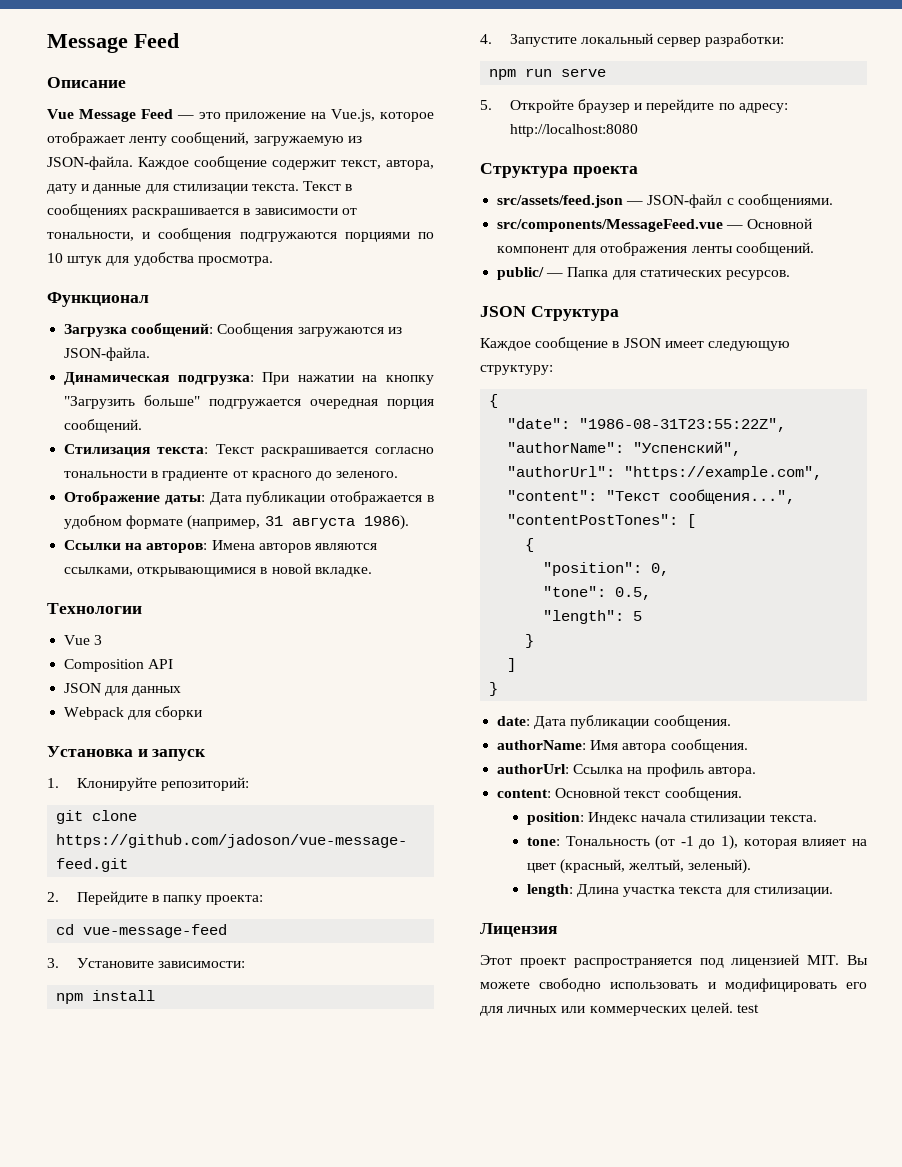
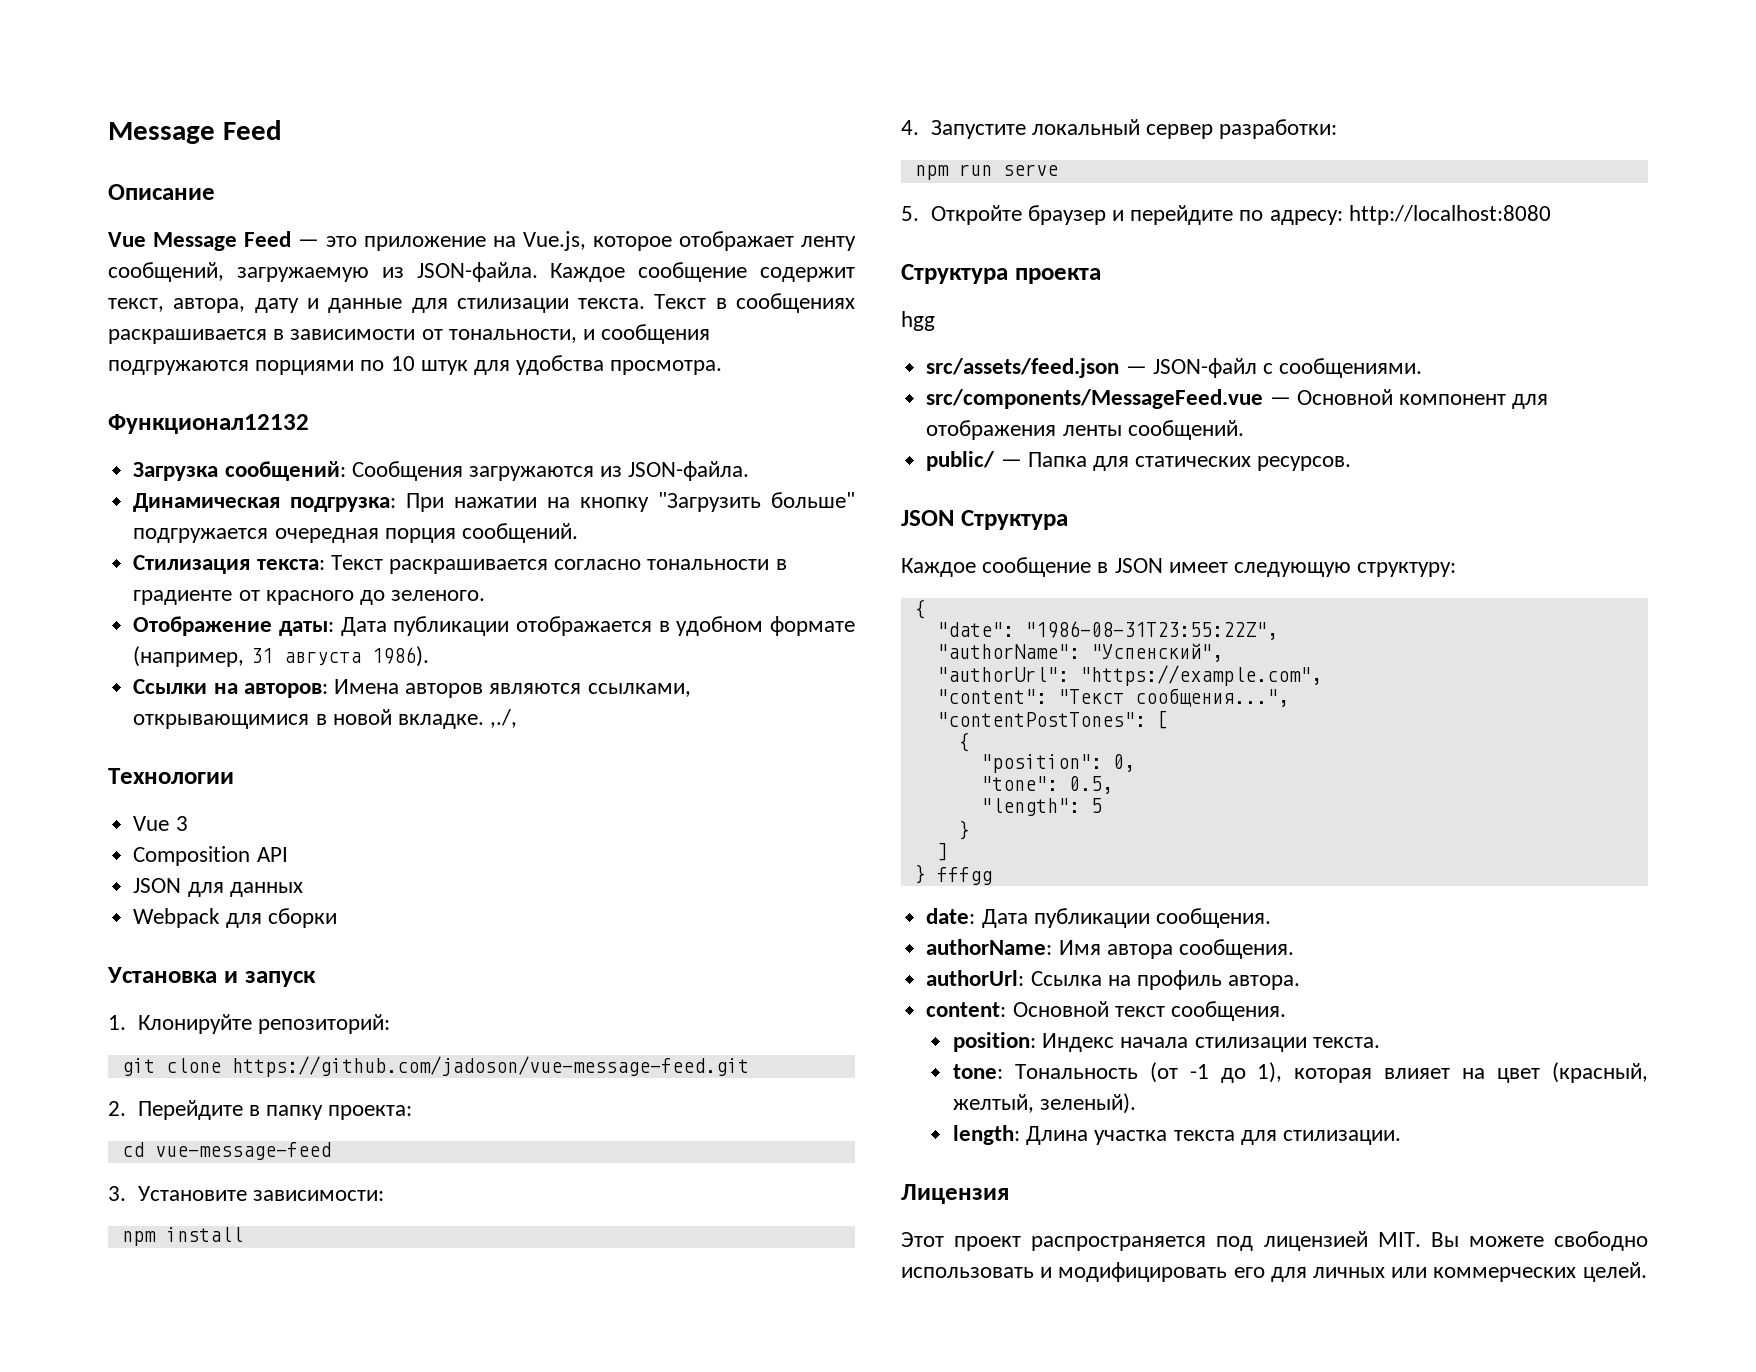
- Функционал
+ Функционал12132
- Ссылки на авторов: Имена авторов являются ссылками, открывающимися в новой вкладке.
+ Ссылки на авторов: Имена авторов являются ссылками, открывающимися в новой вкладке. ,./,
+ hgg
  ]
- }
+ } fffgg
- Этот проект распространяется под лицензией MIT. Вы можете свободно использовать и модифицировать его для личных или коммерческих целей. test
+ Этот проект распространяется под лицензией MIT. Вы можете свободно использовать и модифицировать его для личных или коммерческих целей.

